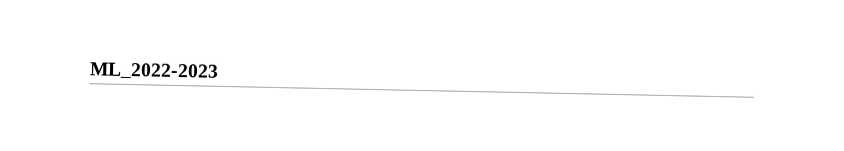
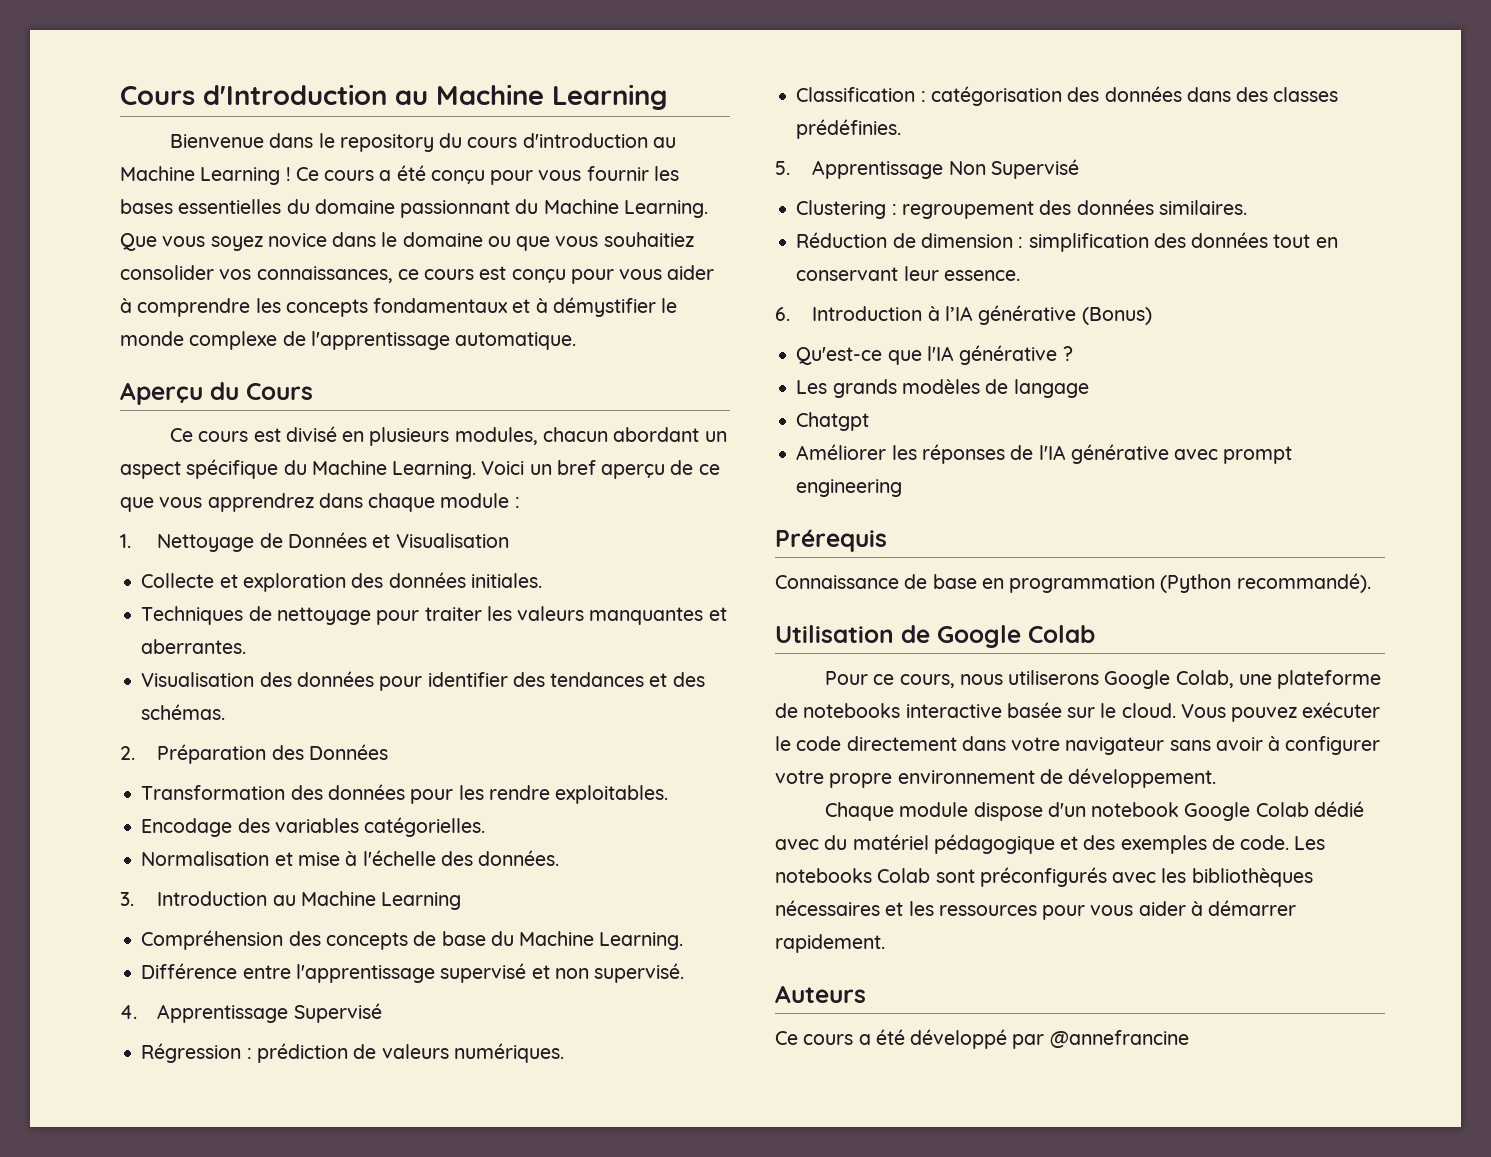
- ML_2022-2023
+ Cours d'Introduction au Machine Learning
+ Bienvenue dans le repository du cours d'introduction au Machine Learning ! Ce cours a été conçu pour vous fournir les bases essentielles du domaine passionnant du Machine Learning. Que vous soyez novice dans le domaine ou que vous souhaitiez consolider vos connaissances, ce cours est conçu pour vous aider à comprendre les concepts fondamentaux et à démystifier le monde complexe de l'apprentissage automatique.
+ Aperçu du Cours
+ Ce cours est divisé en plusieurs modules, chacun abordant un aspect spécifique du Machine Learning. Voici un bref aperçu de ce que vous apprendrez dans chaque module :
+ 1. Nettoyage de Données et Visualisation
+ Collecte et exploration des données initiales.
+ Techniques de nettoyage pour traiter les valeurs manquantes et aberrantes.
+ Visualisation des données pour identifier des tendances et des schémas.
+ 2. Préparation des Données
+ Transformation des données pour les rendre exploitables.
+ Encodage des variables catégorielles.
+ Normalisation et mise à l'échelle des données.
+ 3. Introduction au Machine Learning
+ Compréhension des concepts de base du Machine Learning.
+ Différence entre l'apprentissage supervisé et non supervisé.
+ 4. Apprentissage Supervisé
+ Régression : prédiction de valeurs numériques.
+ Classification : catégorisation des données dans des classes prédéfinies.
+ 5. Apprentissage Non Supervisé
+ Clustering : regroupement des données similaires.
+ Réduction de dimension : simplification des données tout en conservant leur essence.
+ 6. Introduction à l’IA générative (Bonus)
+ Qu'est-ce que l'IA générative ?
+ Les grands modèles de langage
+ Chatgpt
+ Améliorer les réponses de l'IA générative avec prompt engineering
+ Prérequis
+ Connaissance de base en programmation (Python recommandé).
+ Utilisation de Google Colab
+ Pour ce cours, nous utiliserons Google Colab, une plateforme de notebooks interactive basée sur le cloud. Vous pouvez exécuter le code directement dans votre navigateur sans avoir à configurer votre propre environnement de développement.
+ Chaque module dispose d'un notebook Google Colab dédié avec du matériel pédagogique et des exemples de code. Les notebooks Colab sont préconfigurés avec les bibliothèques nécessaires et les ressources pour vous aider à démarrer rapidement.
+ Auteurs
+ Ce cours a été développé par @annefrancine

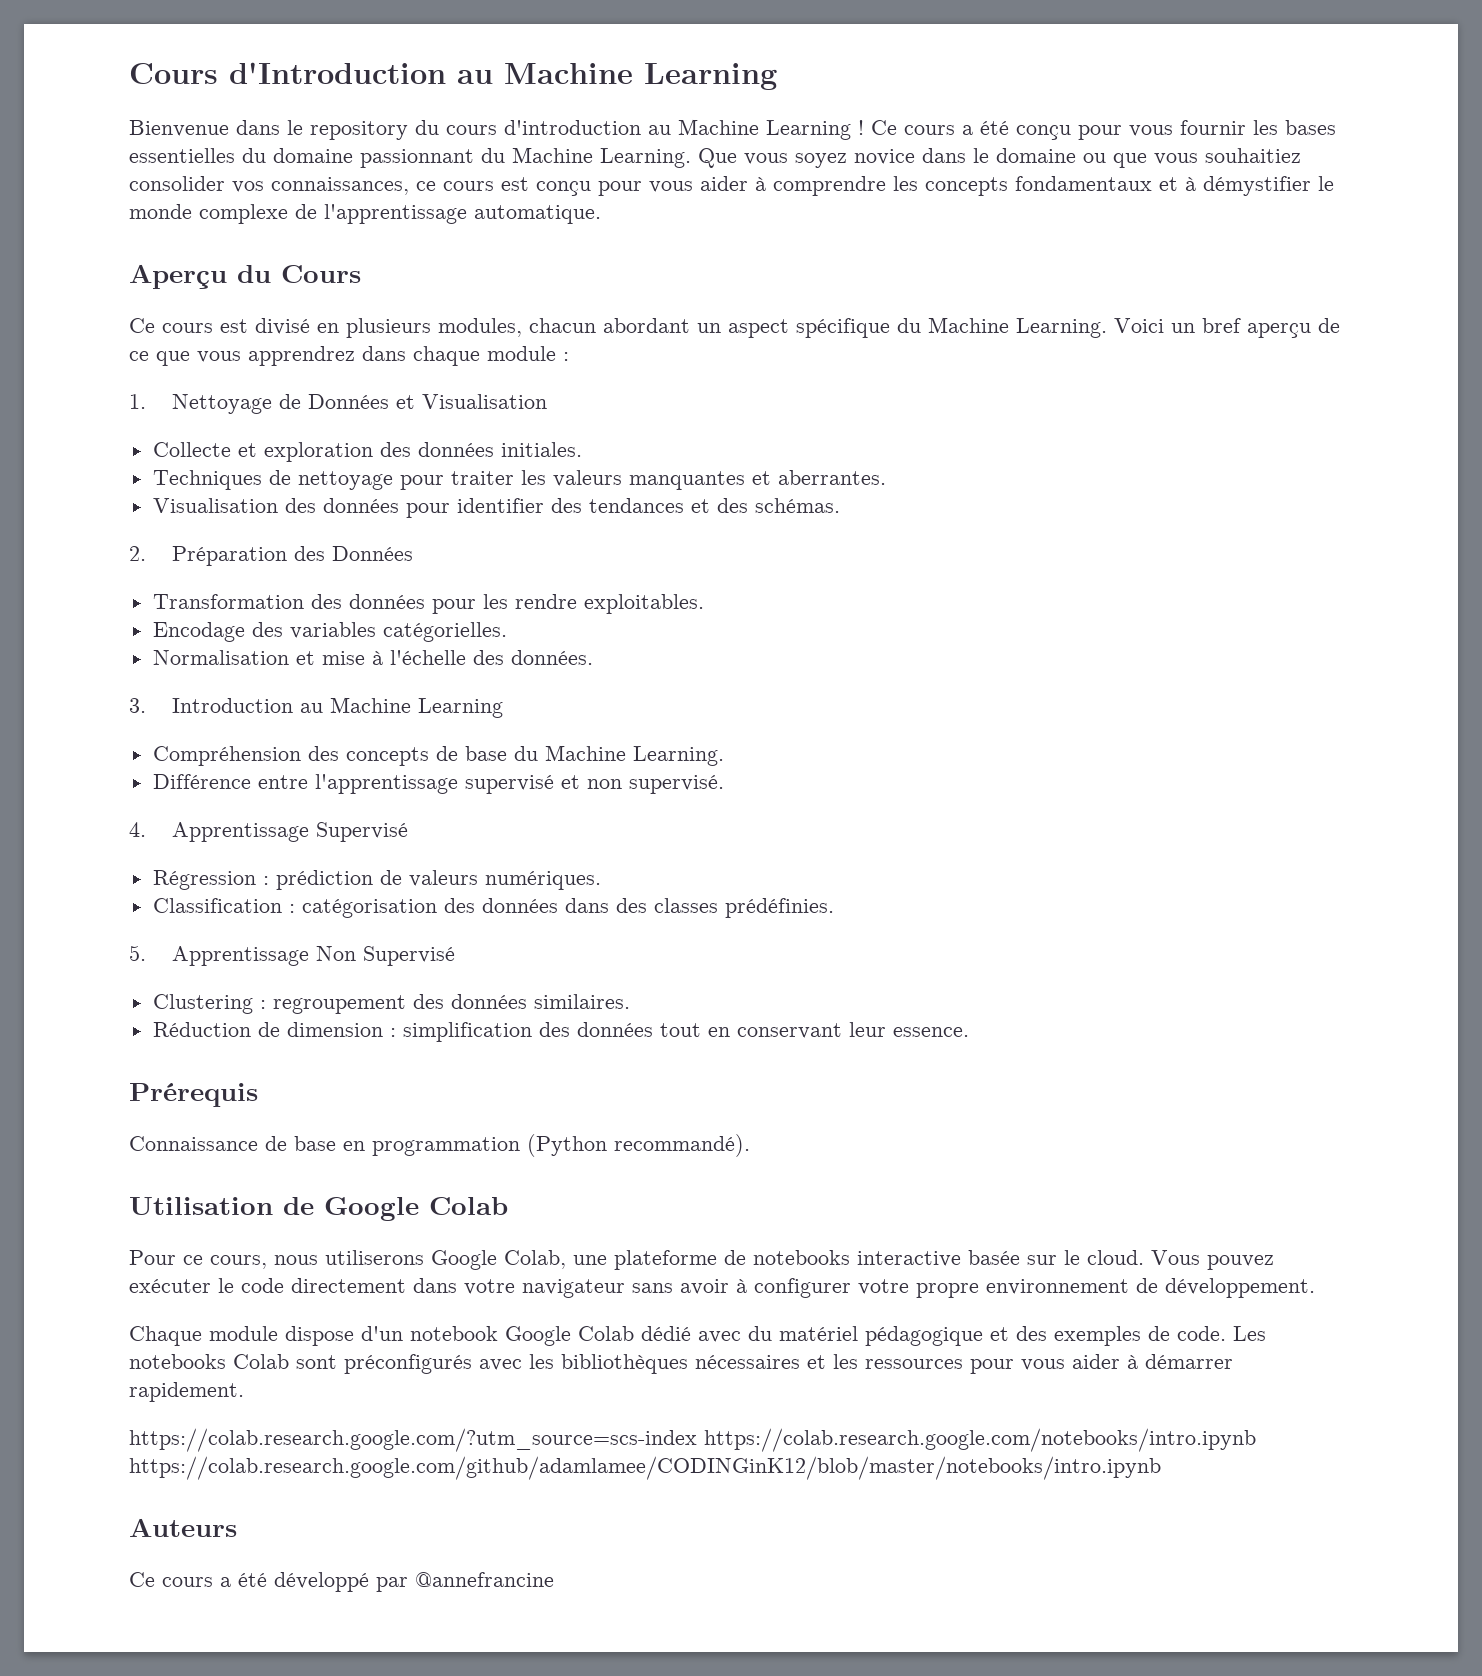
- 6. Introduction à l’IA générative (Bonus)
- Qu'est-ce que l'IA générative ?
- Les grands modèles de langage
- Chatgpt
- Améliorer les réponses de l'IA générative avec prompt engineering
+ https://colab.research.google.com/?utm_source=scs-index https://colab.research.google.com/notebooks/intro.ipynb https://colab.research.google.com/github/adamlamee/CODINGinK12/blob/master/notebooks/intro.ipynb

